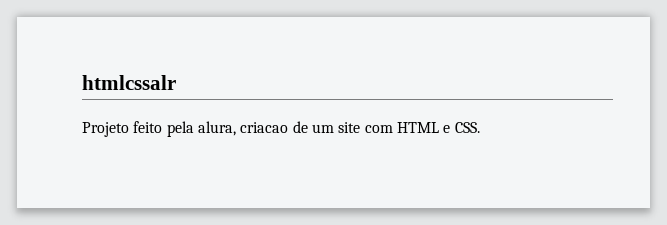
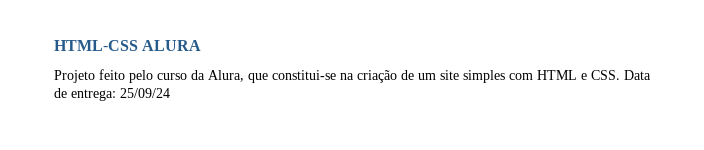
- htmlcssalr
+ HTML-CSS ALURA
- Projeto feito pela alura, criacao de um site com HTML e CSS.
+ Projeto feito pelo curso da Alura, que constitui-se na criação de um site simples com HTML e CSS. Data de entrega: 25/09/24

